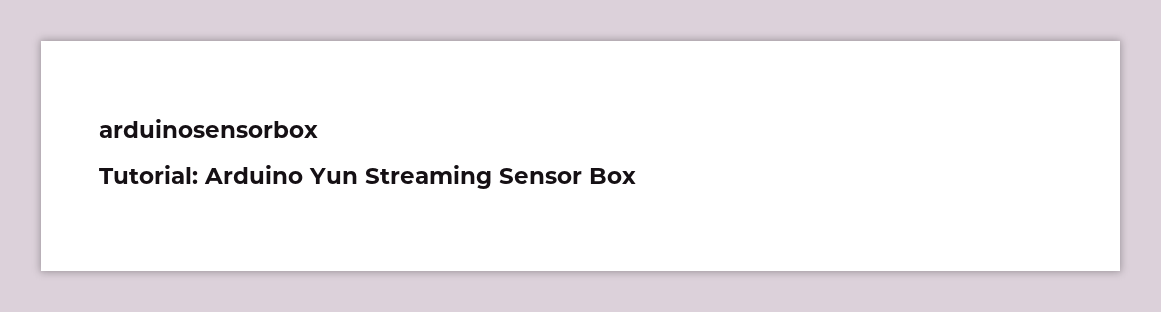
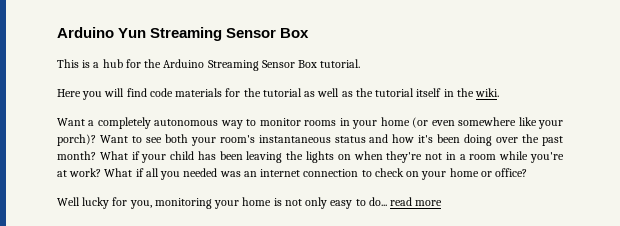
- arduinosensorbox
- Tutorial: Arduino Yun Streaming Sensor Box
+ Arduino Yun Streaming Sensor Box
+ This is a hub for the Arduino Streaming Sensor Box tutorial.
+ Here you will find code materials for the tutorial as well as the tutorial itself in the wiki.
+ Want a completely autonomous way to monitor rooms in your home (or even somewhere like your porch)? Want to see both your room's instantaneous status and how it's been doing over the past month? What if your child has been leaving the lights on when they're not in a room while you're at work? What if all you needed was an internet connection to check on your home or office?
+ Well lucky for you, monitoring your home is not only easy to do... read more

